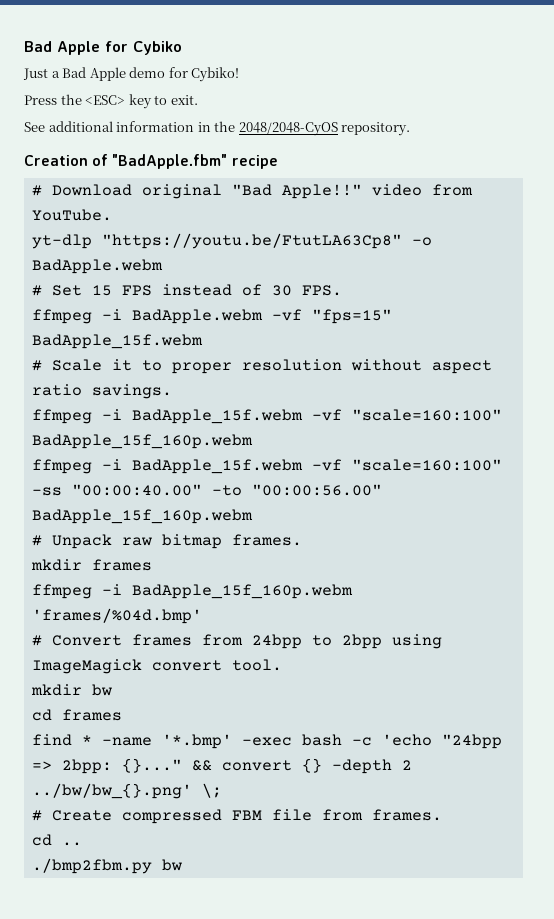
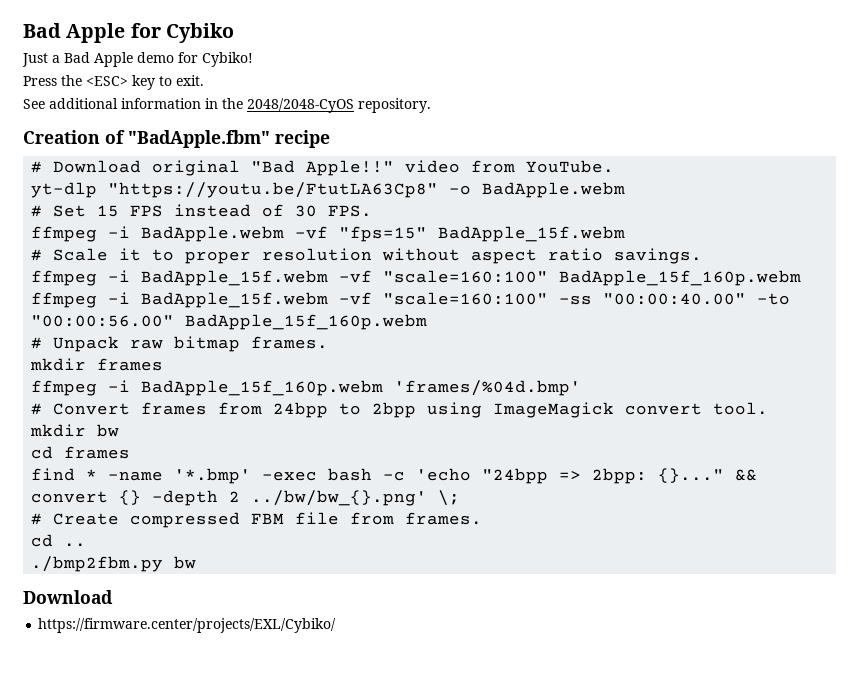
  ./bmp2fbm.py bw
+ Download
+ https://firmware.center/projects/EXL/Cybiko/

